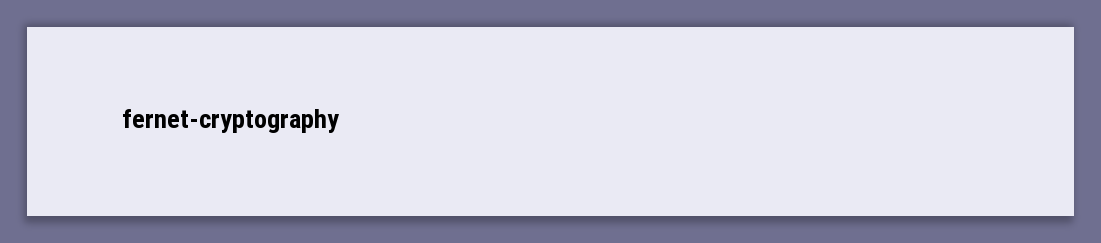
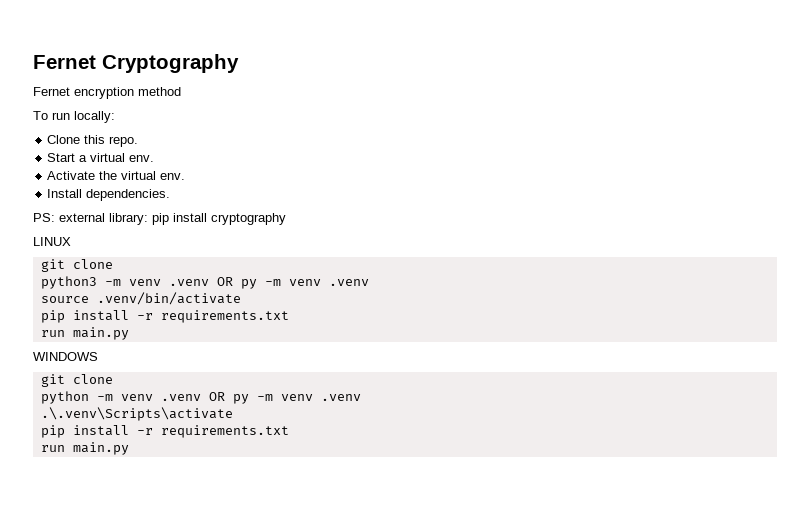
- fernet-cryptography
+ Fernet Cryptography
+ Fernet encryption method
+ To run locally:
+ Clone this repo.
+ Start a virtual env.
+ Activate the virtual env.
+ Install dependencies.
+ PS: external library: pip install cryptography
+ LINUX
+ git clone
+ python3 -m venv .venv OR py -m venv .venv
+ source .venv/bin/activate
+ pip install -r requirements.txt
+ run main.py
+ WINDOWS
+ git clone
+ python -m venv .venv OR py -m venv .venv
+ .\.venv\Scripts\activate
+ pip install -r requirements.txt
+ run main.py

